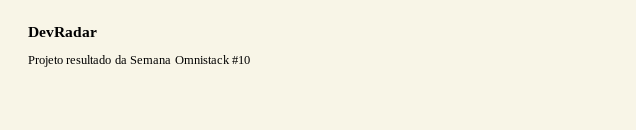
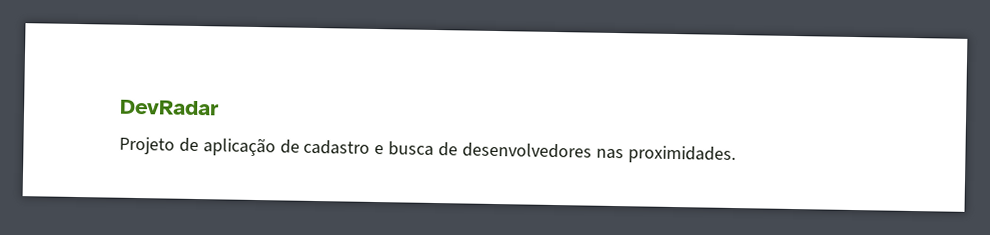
- Projeto resultado da Semana Omnistack #10
+ Projeto de aplicação de cadastro e busca de desenvolvedores nas proximidades.

